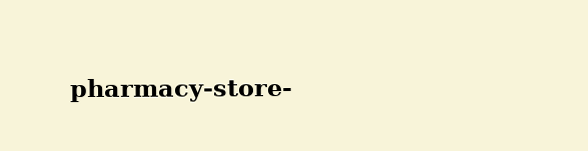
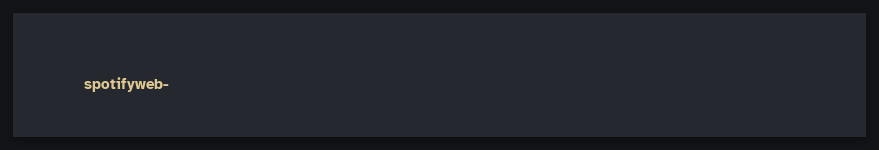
- pharmacy-store-
+ spotifyweb-

